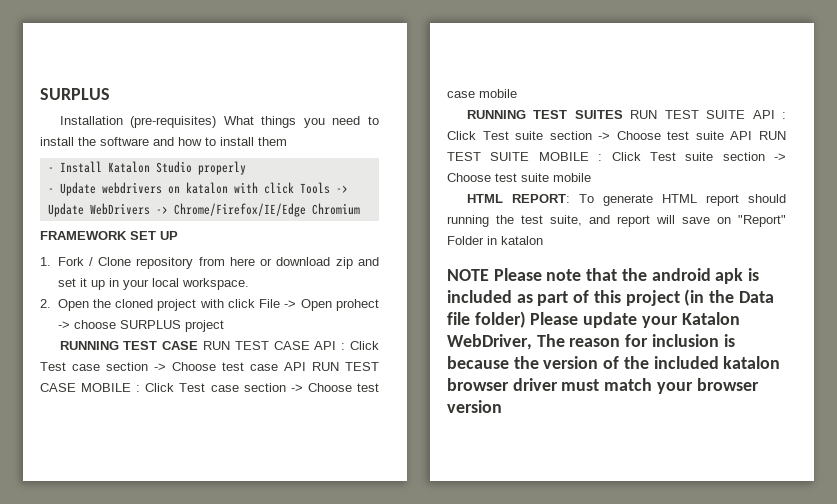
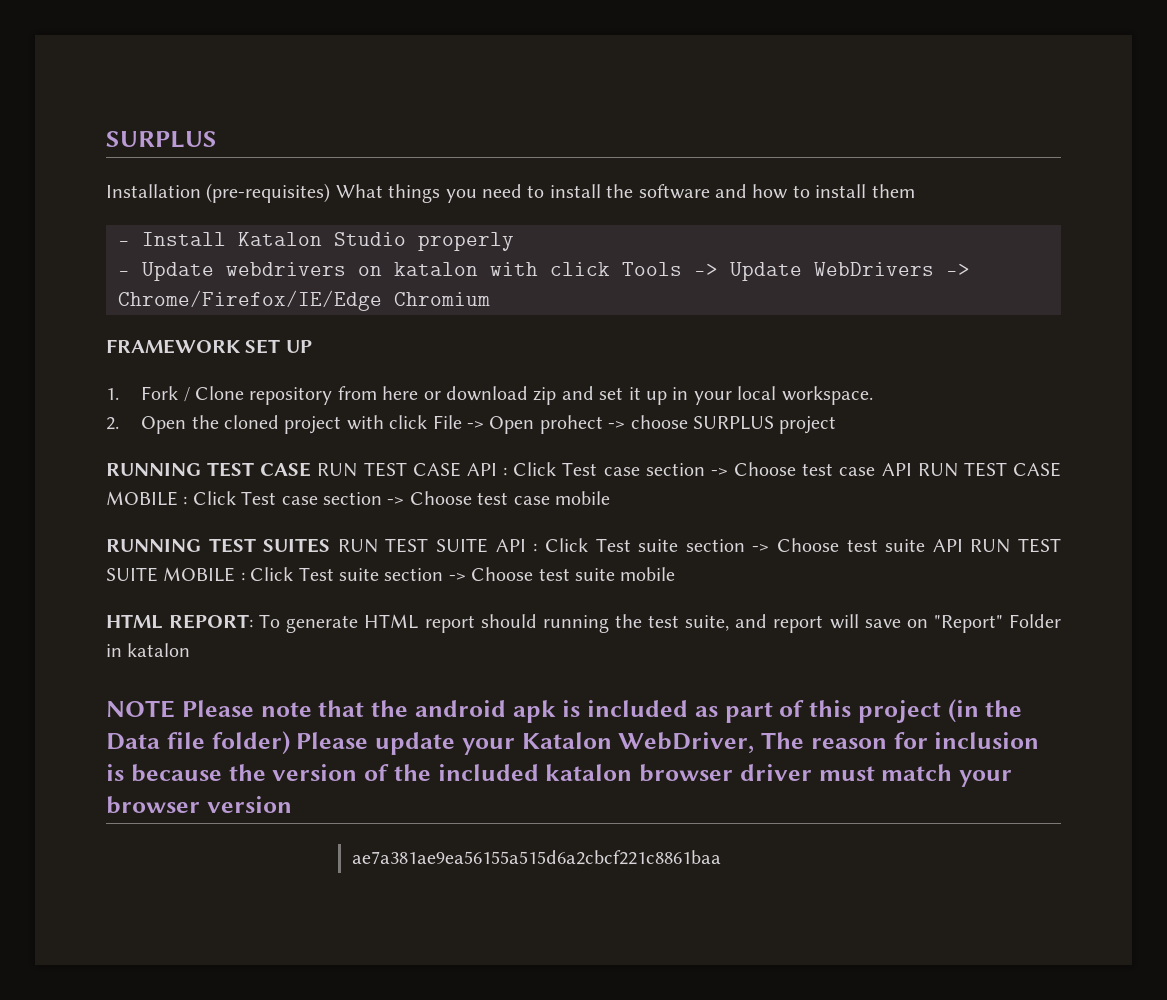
+ ae7a381ae9ea56155a515d6a2cbcf221c8861baa

